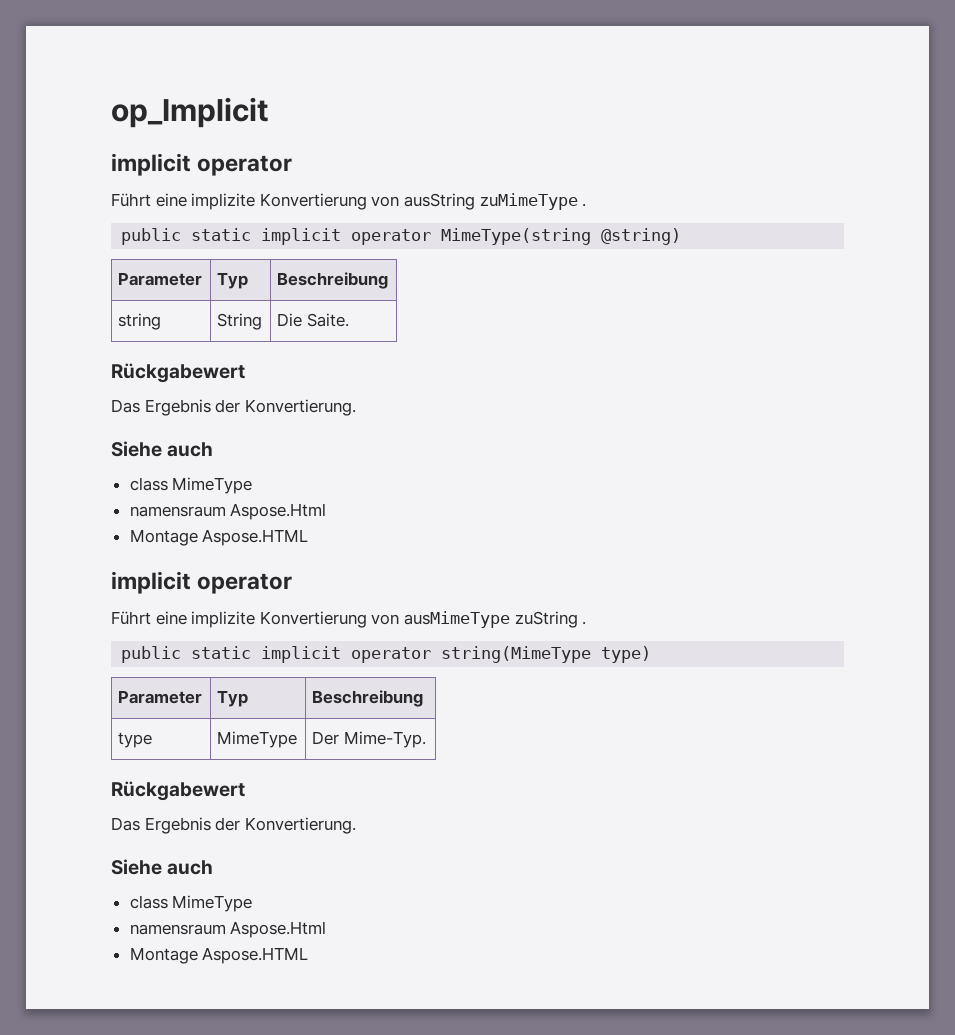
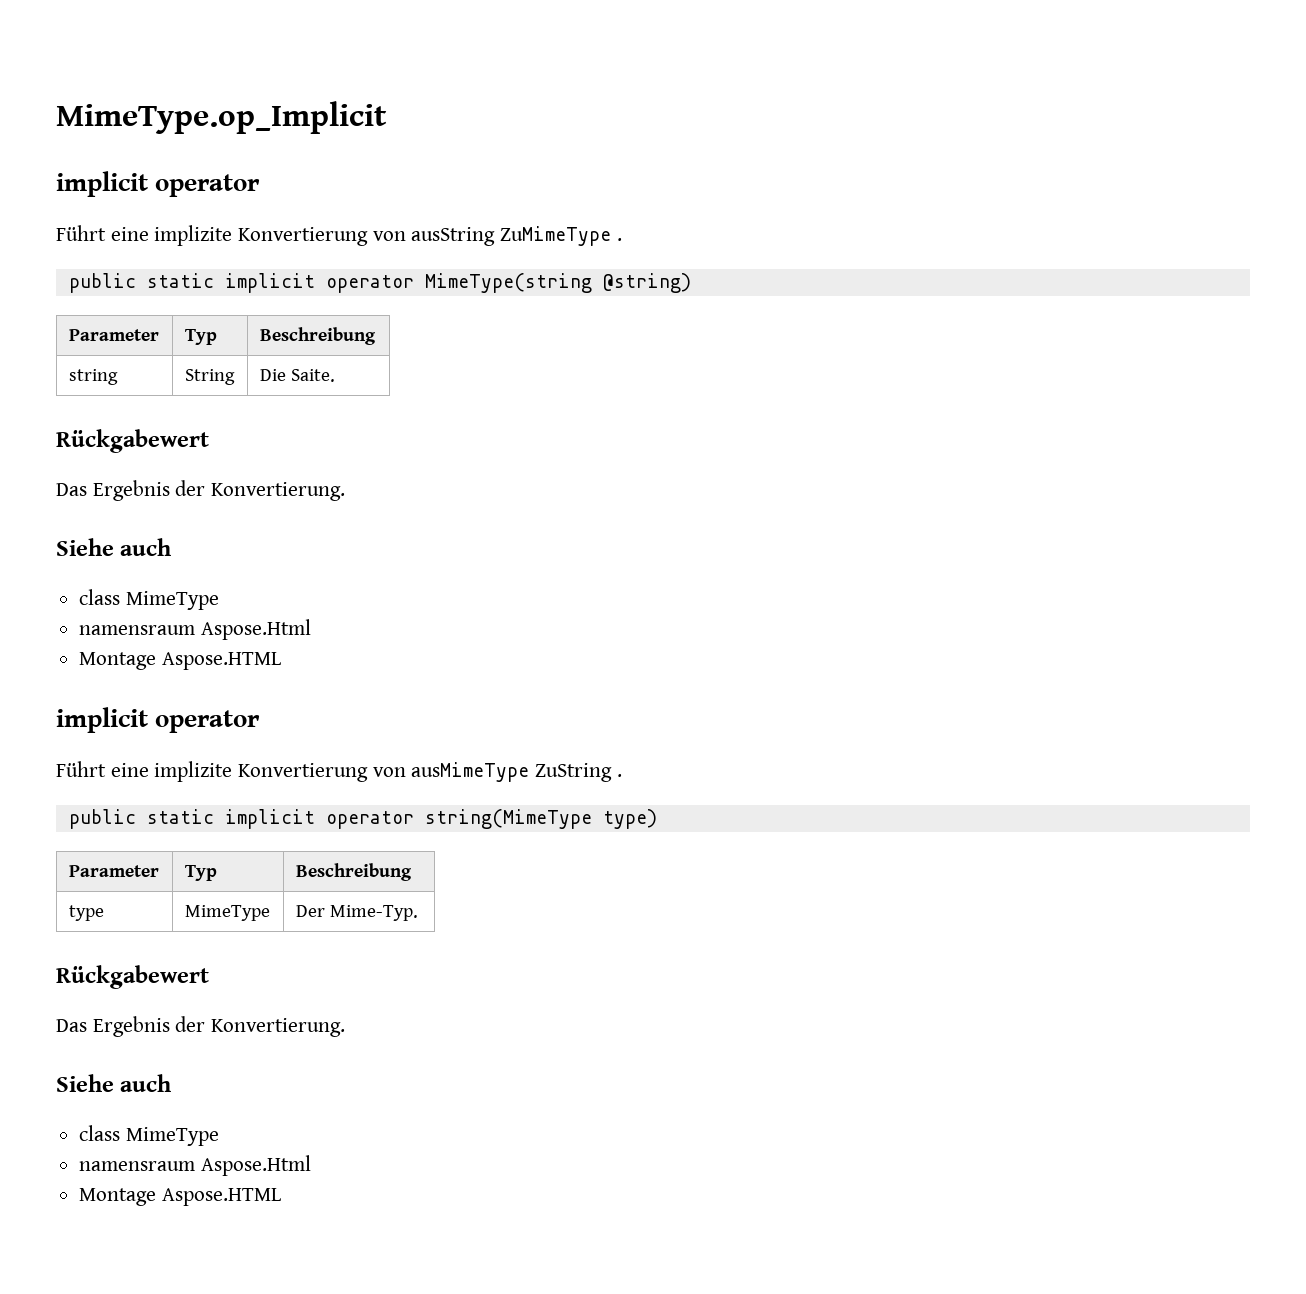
- op_Implicit
+ MimeType.op_Implicit
- Führt eine implizite Konvertierung von ausString zuMimeType .
+ Führt eine implizite Konvertierung von ausString ZuMimeType .
- Führt eine implizite Konvertierung von ausMimeType zuString .
+ Führt eine implizite Konvertierung von ausMimeType ZuString .

